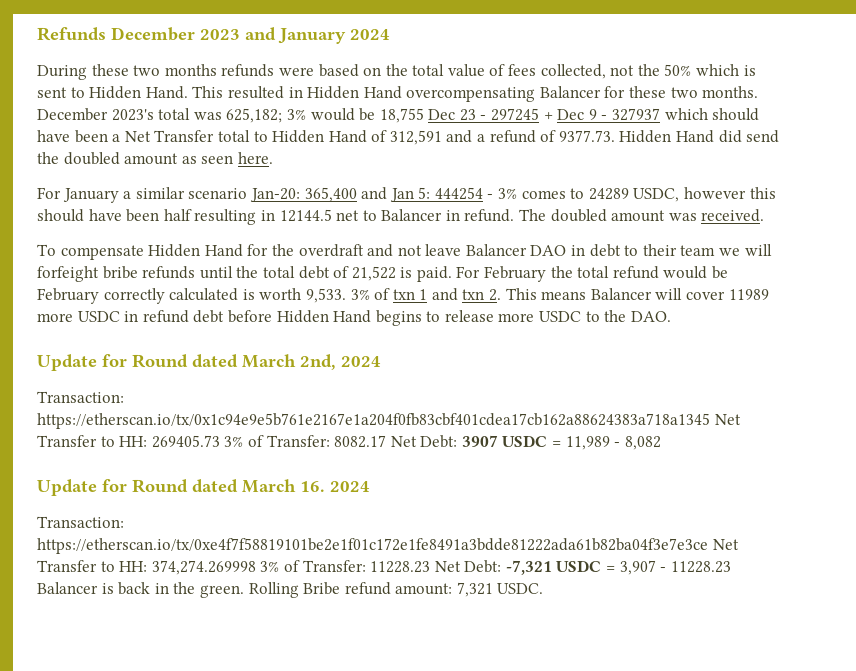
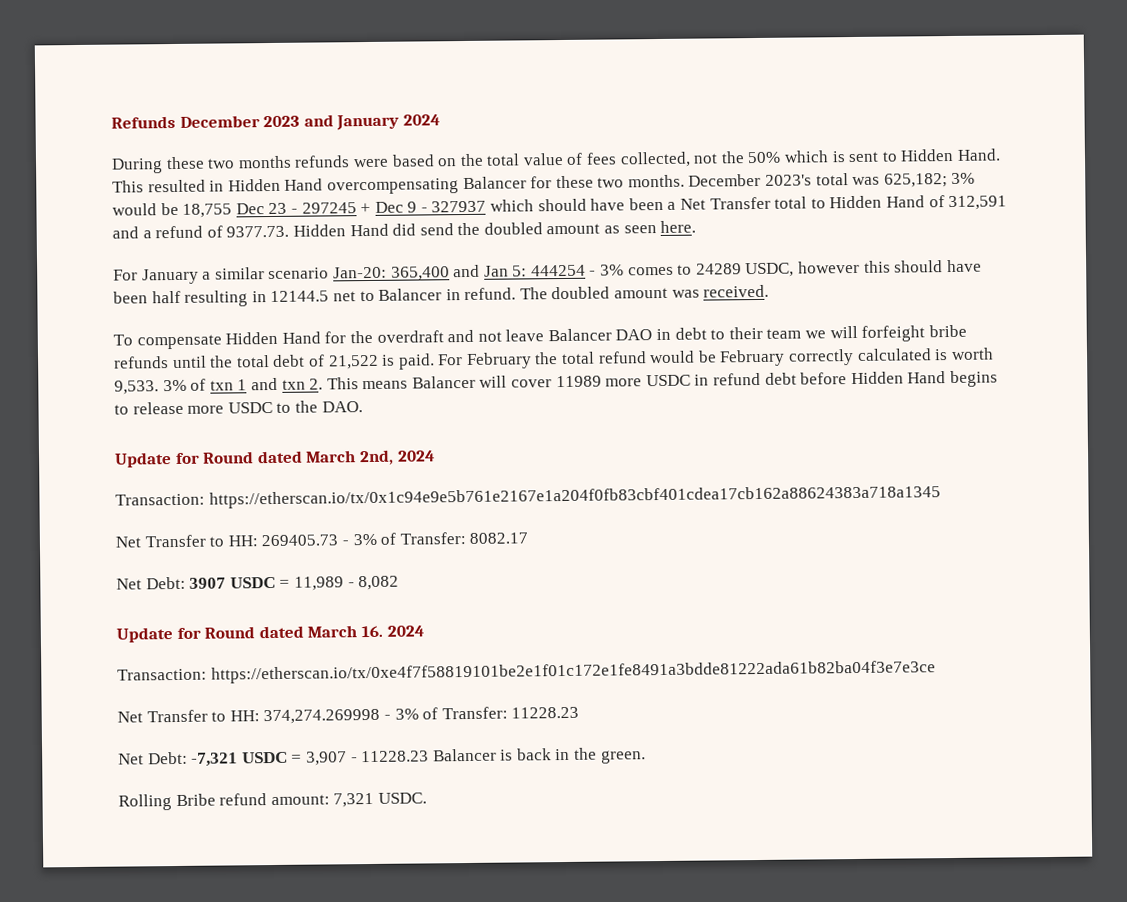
- Transaction: https://etherscan.io/tx/0x1c94e9e5b761e2167e1a204f0fb83cbf401cdea17cb162a88624383a718a1345 Net Transfer to HH: 269405.73 3% of Transfer: 8082.17 Net Debt: 3907 USDC = 11,989 - 8,082
+ Transaction: https://etherscan.io/tx/0x1c94e9e5b761e2167e1a204f0fb83cbf401cdea17cb162a88624383a718a1345
+ Net Transfer to HH: 269405.73 - 3% of Transfer: 8082.17
+ Net Debt: 3907 USDC = 11,989 - 8,082
- Transaction: https://etherscan.io/tx/0xe4f7f58819101be2e1f01c172e1fe8491a3bdde81222ada61b82ba04f3e7e3ce Net Transfer to HH: 374,274.269998 3% of Transfer: 11228.23 Net Debt: -7,321 USDC = 3,907 - 11228.23 Balancer is back in the green. Rolling Bribe refund amount: 7,321 USDC.
+ Transaction: https://etherscan.io/tx/0xe4f7f58819101be2e1f01c172e1fe8491a3bdde81222ada61b82ba04f3e7e3ce
+ Net Transfer to HH: 374,274.269998 - 3% of Transfer: 11228.23
+ Net Debt: -7,321 USDC = 3,907 - 11228.23 Balancer is back in the green.
+ Rolling Bribe refund amount: 7,321 USDC.

